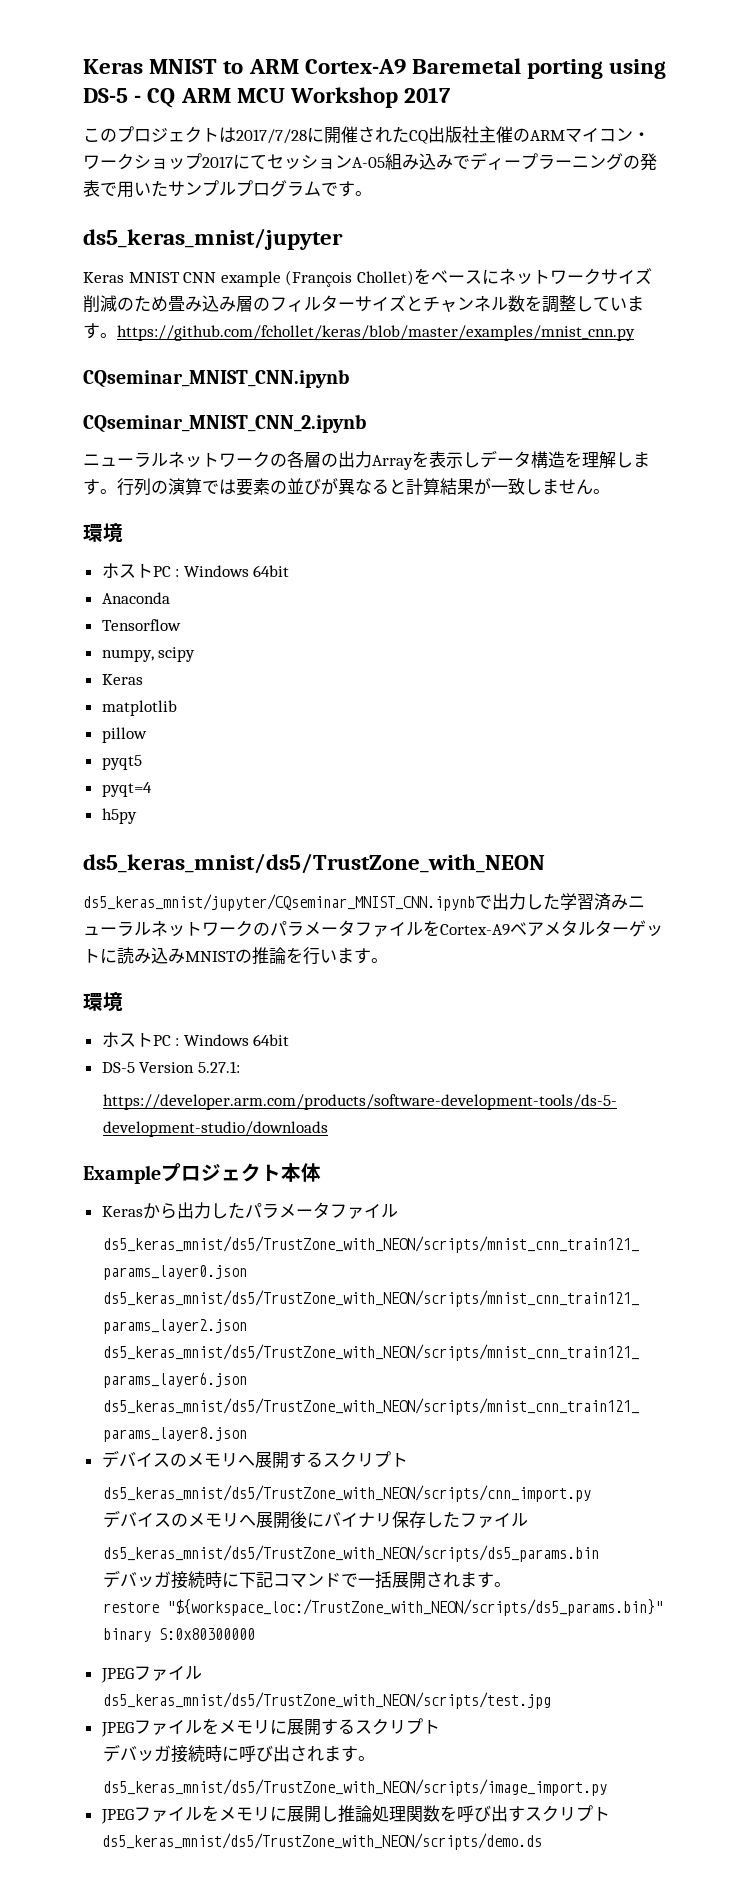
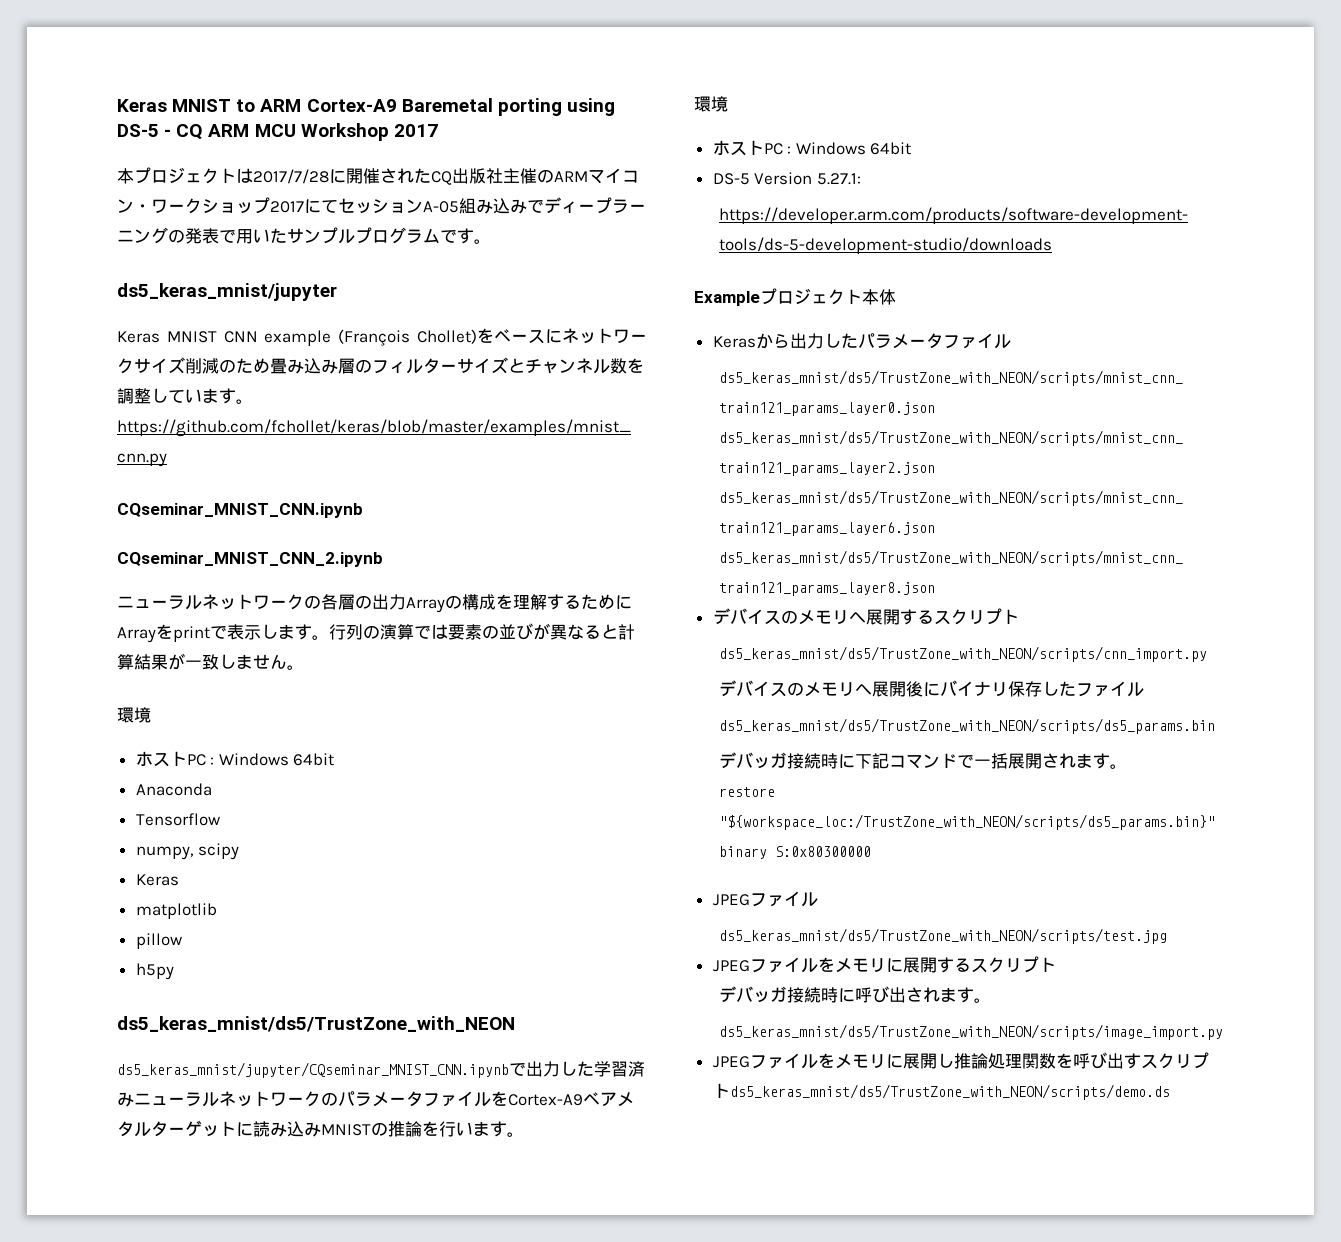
- このプロジェクトは2017/7/28に開催されたCQ出版社主催のARMマイコン・ワークショップ2017にてセッションA-05組み込みでディープラーニングの発表で用いたサンプルプログラムです。
+ 本プロジェクトは2017/7/28に開催されたCQ出版社主催のARMマイコン・ワークショップ2017にてセッションA-05組み込みでディープラーニングの発表で用いたサンプルプログラムです。
- ニューラルネットワークの各層の出力Arrayを表示しデータ構造を理解します。
+ ニューラルネットワークの各層の出力Arrayの構成を理解するためにArrayをprintで表示します。
- pyqt5
- pyqt=4

